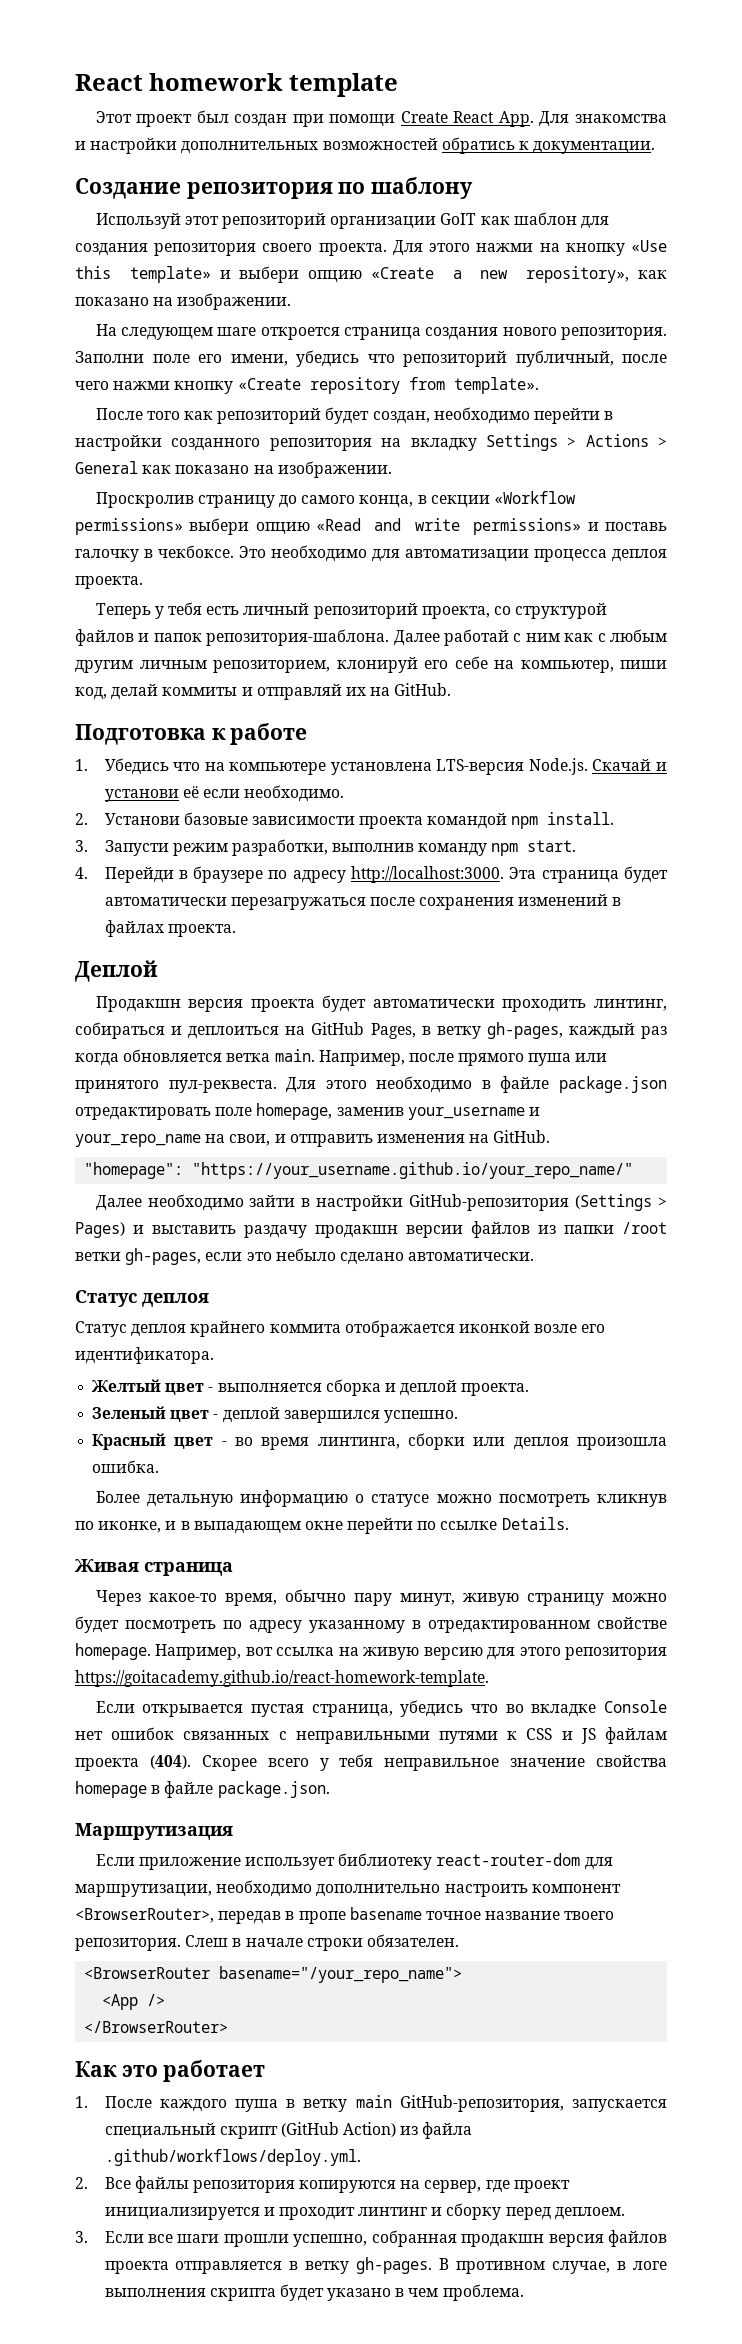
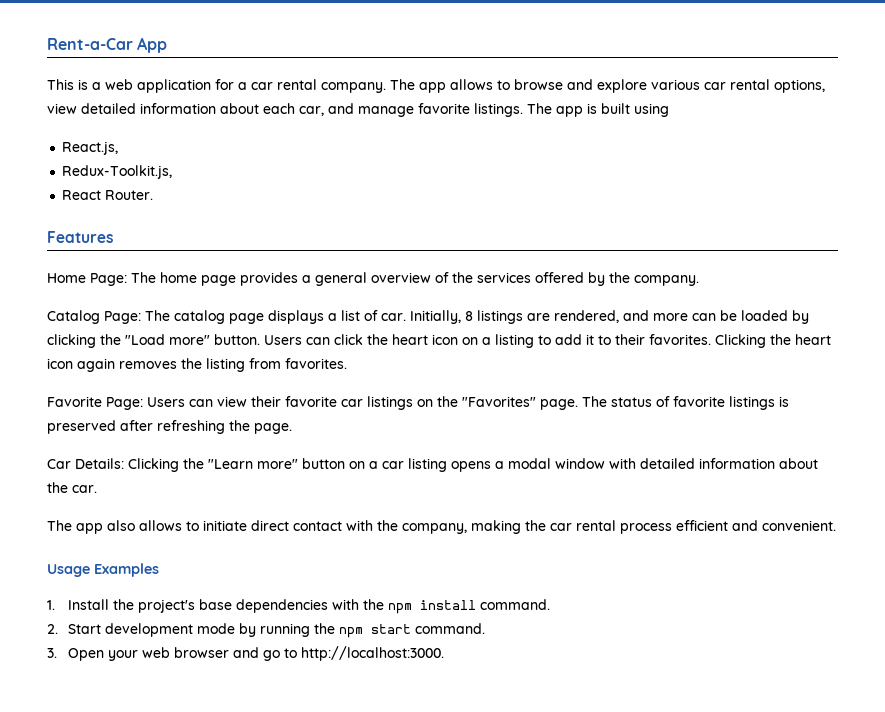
- React homework template
- Этот проект был создан при помощи Create React App. Для знакомства и настройки дополнительных возможностей обратись к документации.
- Создание репозитория по шаблону
- Используй этот репозиторий организации GoIT как шаблон для создания репозитория своего проекта. Для этого нажми на кнопку «Use this template» и выбери опцию «Create a new repository», как показано на изображении.
- На следующем шаге откроется страница создания нового репозитория. Заполни поле его имени, убедись что репозиторий публичный, после чего нажми кнопку «Create repository from template».
- После того как репозиторий будет создан, необходимо перейти в настройки созданного репозитория на вкладку Settings > Actions > General как показано на изображении.
- Проскролив страницу до самого конца, в секции «Workflow permissions» выбери опцию «Read and write permissions» и поставь галочку в чекбоксе. Это необходимо для автоматизации процесса деплоя проекта.
- Теперь у тебя есть личный репозиторий проекта, со структурой файлов и папок репозитория-шаблона. Далее работай с ним как с любым другим личным репозиторием, клонируй его себе на компьютер, пиши код, делай коммиты и отправляй их на GitHub.
- Подготовка к работе
- 1. Убедись что на компьютере установлена LTS-версия Node.js. Скачай и установи её если необходимо.
- 2. Установи базовые зависимости проекта командой npm install.
- 3. Запусти режим разработки, выполнив команду npm start.
- 4. Перейди в браузере по адресу http://localhost:3000. Эта страница будет автоматически перезагружаться после сохранения изменений в файлах проекта.
- Деплой
- Продакшн версия проекта будет автоматически проходить линтинг, собираться и деплоиться на GitHub Pages, в ветку gh-pages, каждый раз когда обновляется ветка main. Например, после прямого пуша или принятого пул-реквеста. Для этого необходимо в файле package.json отредактировать поле homepage, заменив your_username и your_repo_name на свои, и отправить изменения на GitHub.
- "homepage": "https://your_username.github.io/your_repo_name/"
- Далее необходимо зайти в настройки GitHub-репозитория (Settings > Pages) и выставить раздачу продакшн версии файлов из папки /root ветки gh-pages, если это небыло сделано автоматически.
- Статус деплоя
- Статус деплоя крайнего коммита отображается иконкой возле его идентификатора.
- Желтый цвет - выполняется сборка и деплой проекта.
- Зеленый цвет - деплой завершился успешно.
- Красный цвет - во время линтинга, сборки или деплоя произошла ошибка.
- Более детальную информацию о статусе можно посмотреть кликнув по иконке, и в выпадающем окне перейти по ссылке Details.
- Живая страница
- Через какое-то время, обычно пару минут, живую страницу можно будет посмотреть по адресу указанному в отредактированном свойстве homepage. Например, вот ссылка на живую версию для этого репозитория https://goitacademy.github.io/react-homework-template.
- Если открывается пустая страница, убедись что во вкладке Console нет ошибок связанных с неправильными путями к CSS и JS файлам проекта (404). Скорее всего у тебя неправильное значение свойства homepage в файле package.json.
- Маршрутизация
- Если приложение использует библиотеку react-router-dom для маршрутизации, необходимо дополнительно настроить компонент <BrowserRouter>, передав в пропе basename точное название твоего репозитория. Слеш в начале строки обязателен.
- <BrowserRouter basename="/your_repo_name">
- <App />
- </BrowserRouter>
- Как это работает
- 1. После каждого пуша в ветку main GitHub-репозитория, запускается специальный скрипт (GitHub Action) из файла .github/workflows/deploy.yml.
- 2. Все файлы репозитория копируются на сервер, где проект инициализируется и проходит линтинг и сборку перед деплоем.
- 3. Если все шаги прошли успешно, собранная продакшн версия файлов проекта отправляется в ветку gh-pages. В противном случае, в логе выполнения скрипта будет указано в чем проблема.
+ Rent-a-Car App
+ This is a web application for a car rental company. The app allows to browse and explore various car rental options, view detailed information about each car, and manage favorite listings. The app is built using
+ React.js,
+ Redux-Toolkit.js,
+ React Router.
+ Features
+ Home Page: The home page provides a general overview of the services offered by the company.
+ Catalog Page: The catalog page displays a list of car. Initially, 8 listings are rendered, and more can be loaded by clicking the "Load more" button. Users can click the heart icon on a listing to add it to their favorites. Clicking the heart icon again removes the listing from favorites.
+ Favorite Page: Users can view their favorite car listings on the "Favorites" page. The status of favorite listings is preserved after refreshing the page.
+ Car Details: Clicking the "Learn more" button on a car listing opens a modal window with detailed information about the car.
+ The app also allows to initiate direct contact with the company, making the car rental process efficient and convenient.
+ Usage Examples
+ 1. Install the project's base dependencies with the npm install command.
+ 2. Start development mode by running the npm start command.
+ 3. Open your web browser and go to http://localhost:3000.

